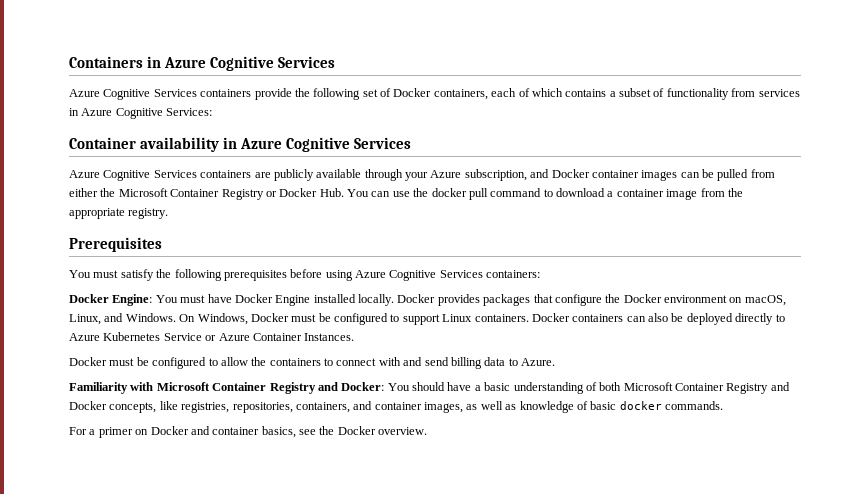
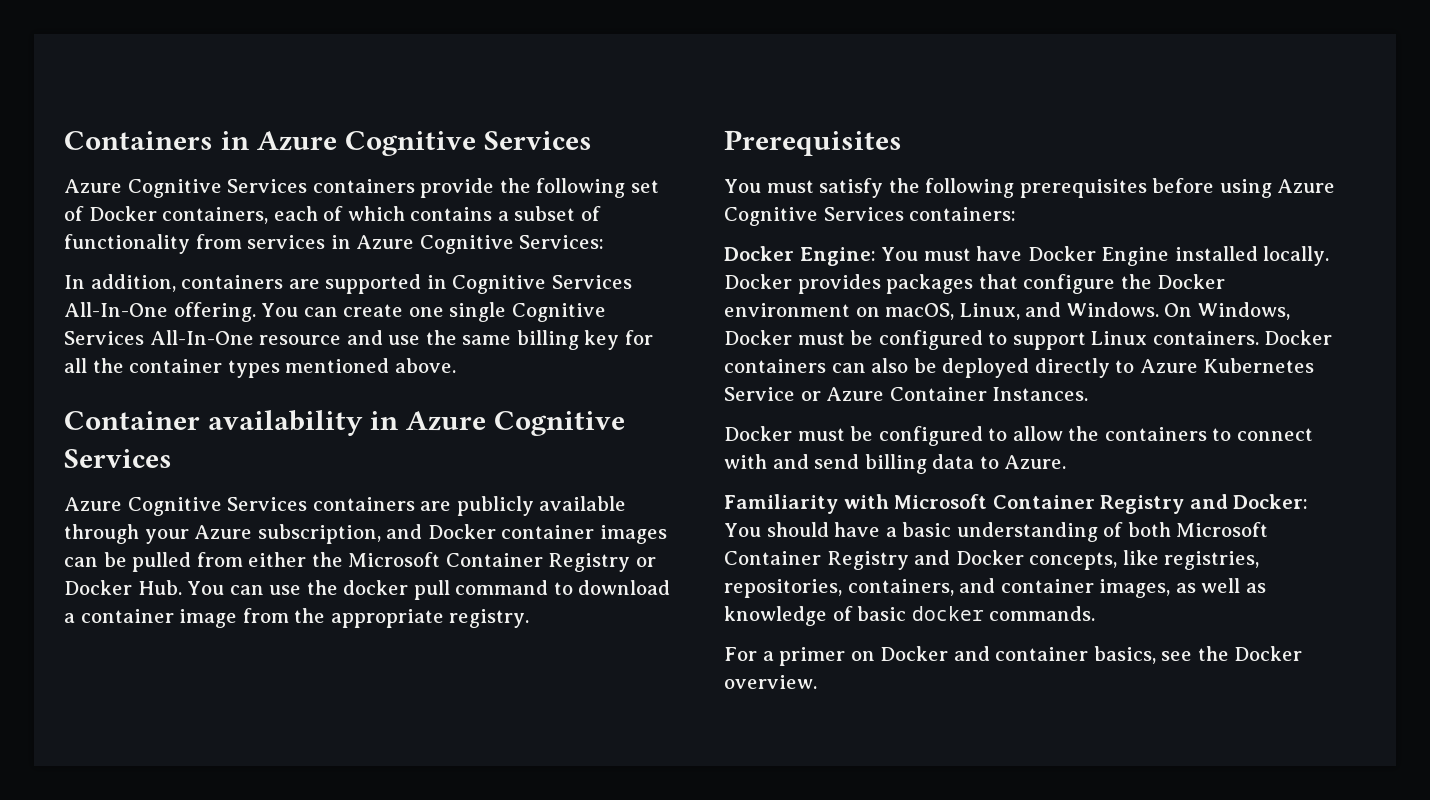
+ In addition, containers are supported in Cognitive Services All-In-One offering. You can create one single Cognitive Services All-In-One resource and use the same billing key for all the container types mentioned above.

